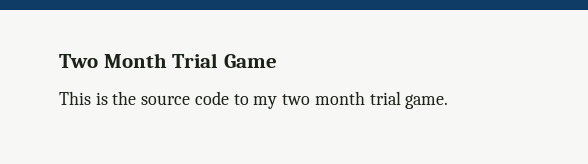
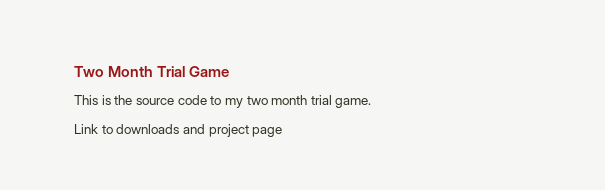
+ Link to downloads and project page

